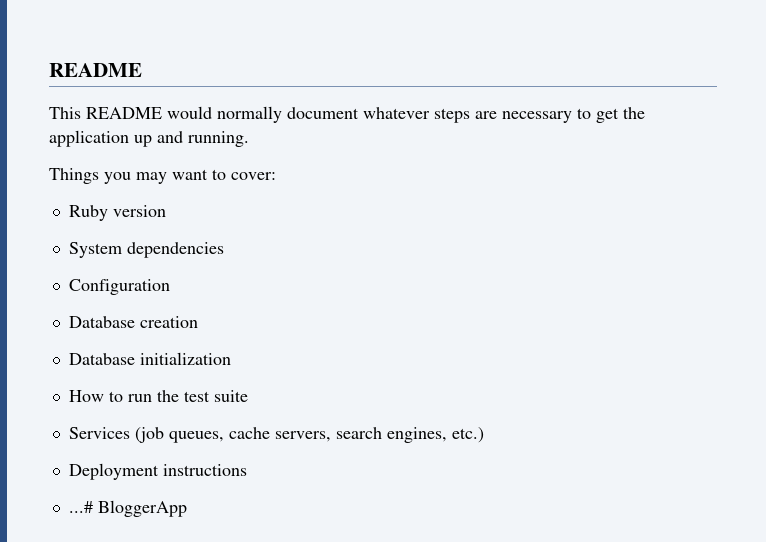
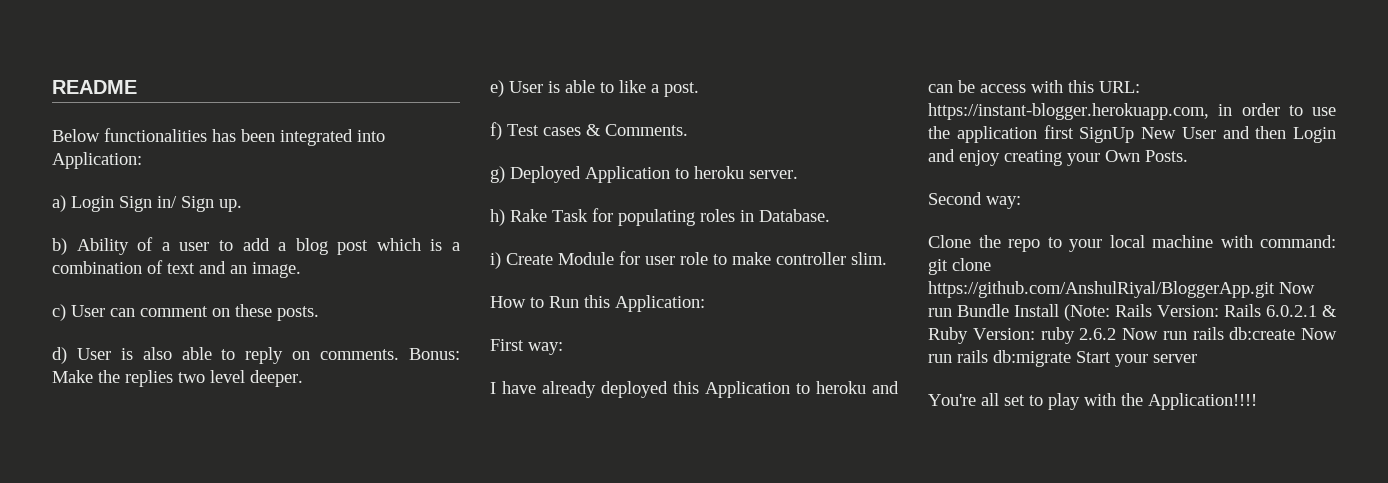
- This README would normally document whatever steps are necessary to get the application up and running.
- Things you may want to cover:
- Ruby version
- System dependencies
- Configuration
- Database creation
- Database initialization
- How to run the test suite
- Services (job queues, cache servers, search engines, etc.)
- Deployment instructions
- ...# BloggerApp
+ Below functionalities has been integrated into Application:
+ a) Login Sign in/ Sign up.
+ b) Ability of a user to add a blog post which is a combination of text and an image.
+ c) User can comment on these posts.
+ d) User is also able to reply on comments. Bonus: Make the replies two level deeper.
+ e) User is able to like a post.
+ f) Test cases & Comments.
+ g) Deployed Application to heroku server.
+ h) Rake Task for populating roles in Database.
+ i) Create Module for user role to make controller slim.
+ How to Run this Application:
+ First way:
+ I have already deployed this Application to heroku and can be access with this URL: https://instant-blogger.herokuapp.com, in order to use the application first SignUp New User and then Login and enjoy creating your Own Posts.
+ Second way:
+ Clone the repo to your local machine with command: git clone https://github.com/AnshulRiyal/BloggerApp.git Now run Bundle Install (Note: Rails Version: Rails 6.0.2.1 & Ruby Version: ruby 2.6.2 Now run rails db:create Now run rails db:migrate Start your server
+ You're all set to play with the Application!!!!

